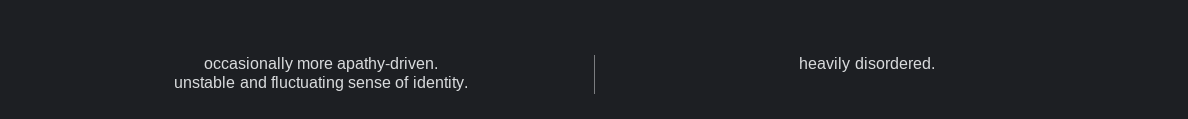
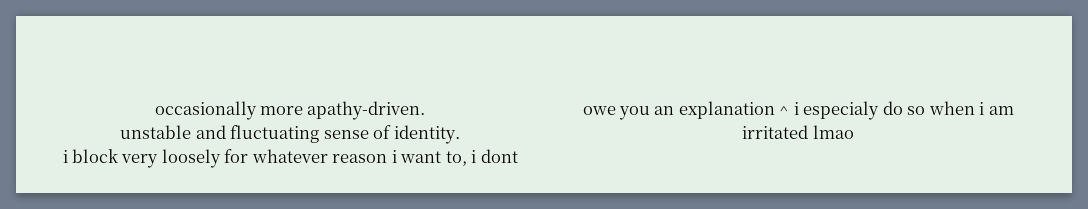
- heavily disordered.
+ i block very loosely for whatever reason i want to, i dont owe you an explanation ^ i especialy do so when i am irritated lmao

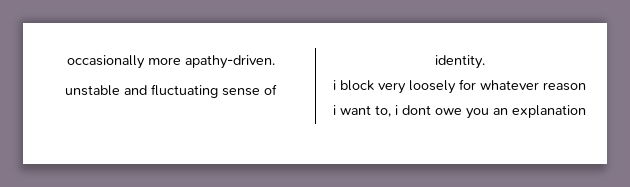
- i block very loosely for whatever reason i want to, i dont owe you an explanation ^ i especialy do so when i am irritated lmao
+ i block very loosely for whatever reason i want to, i dont owe you an explanation

